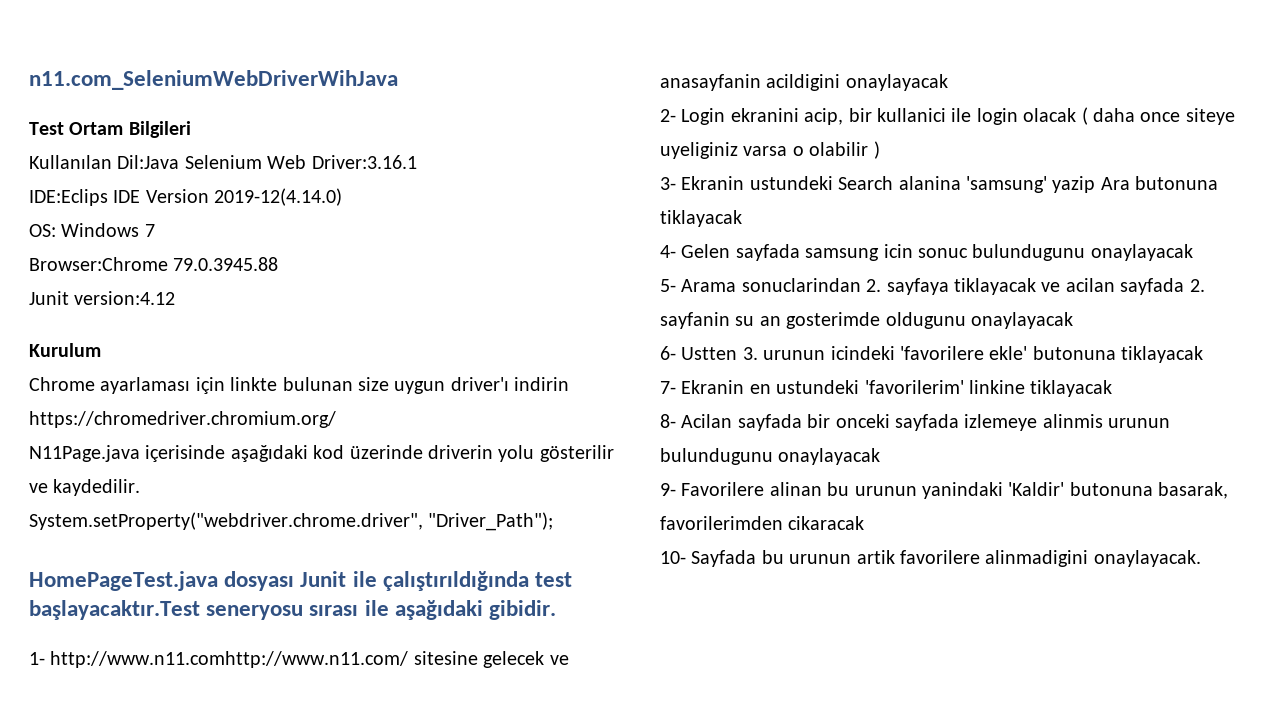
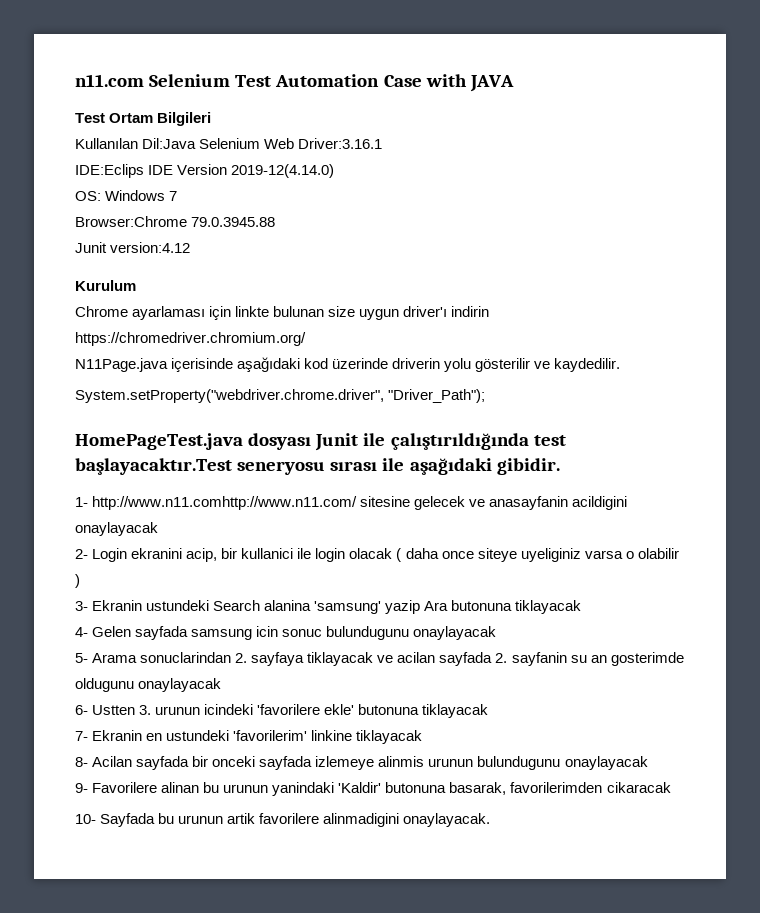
- n11.com_SeleniumWebDriverWihJava
+ n11.com Selenium Test Automation Case with JAVA

